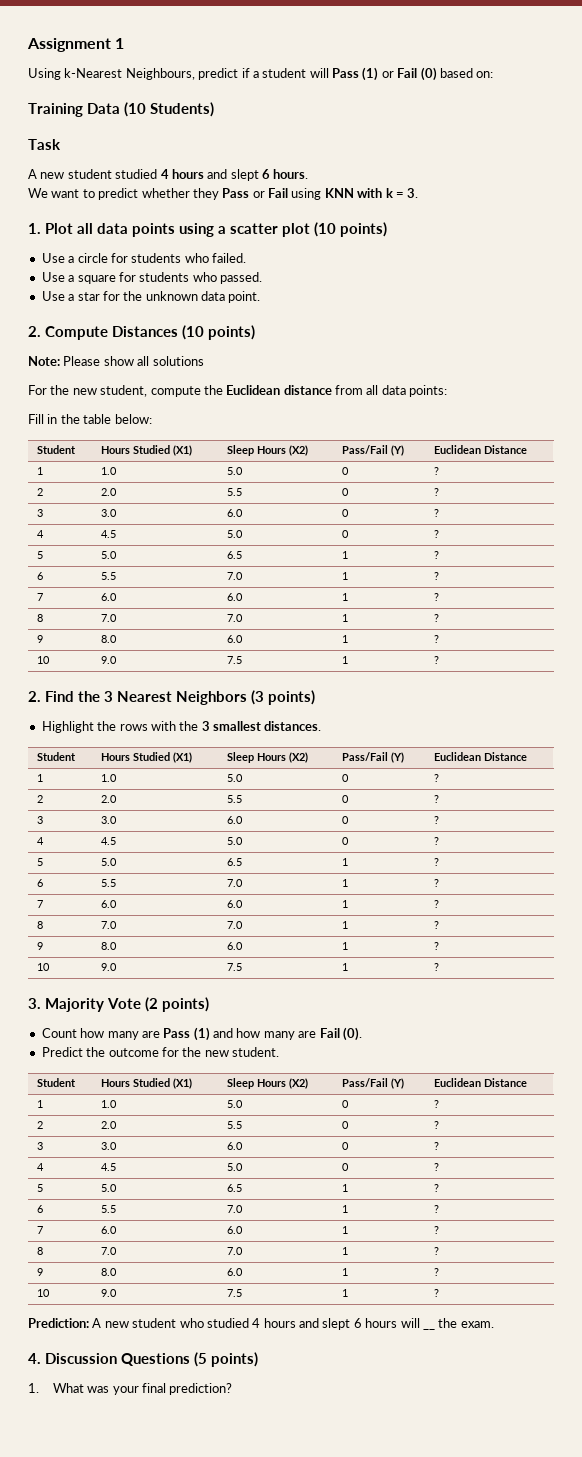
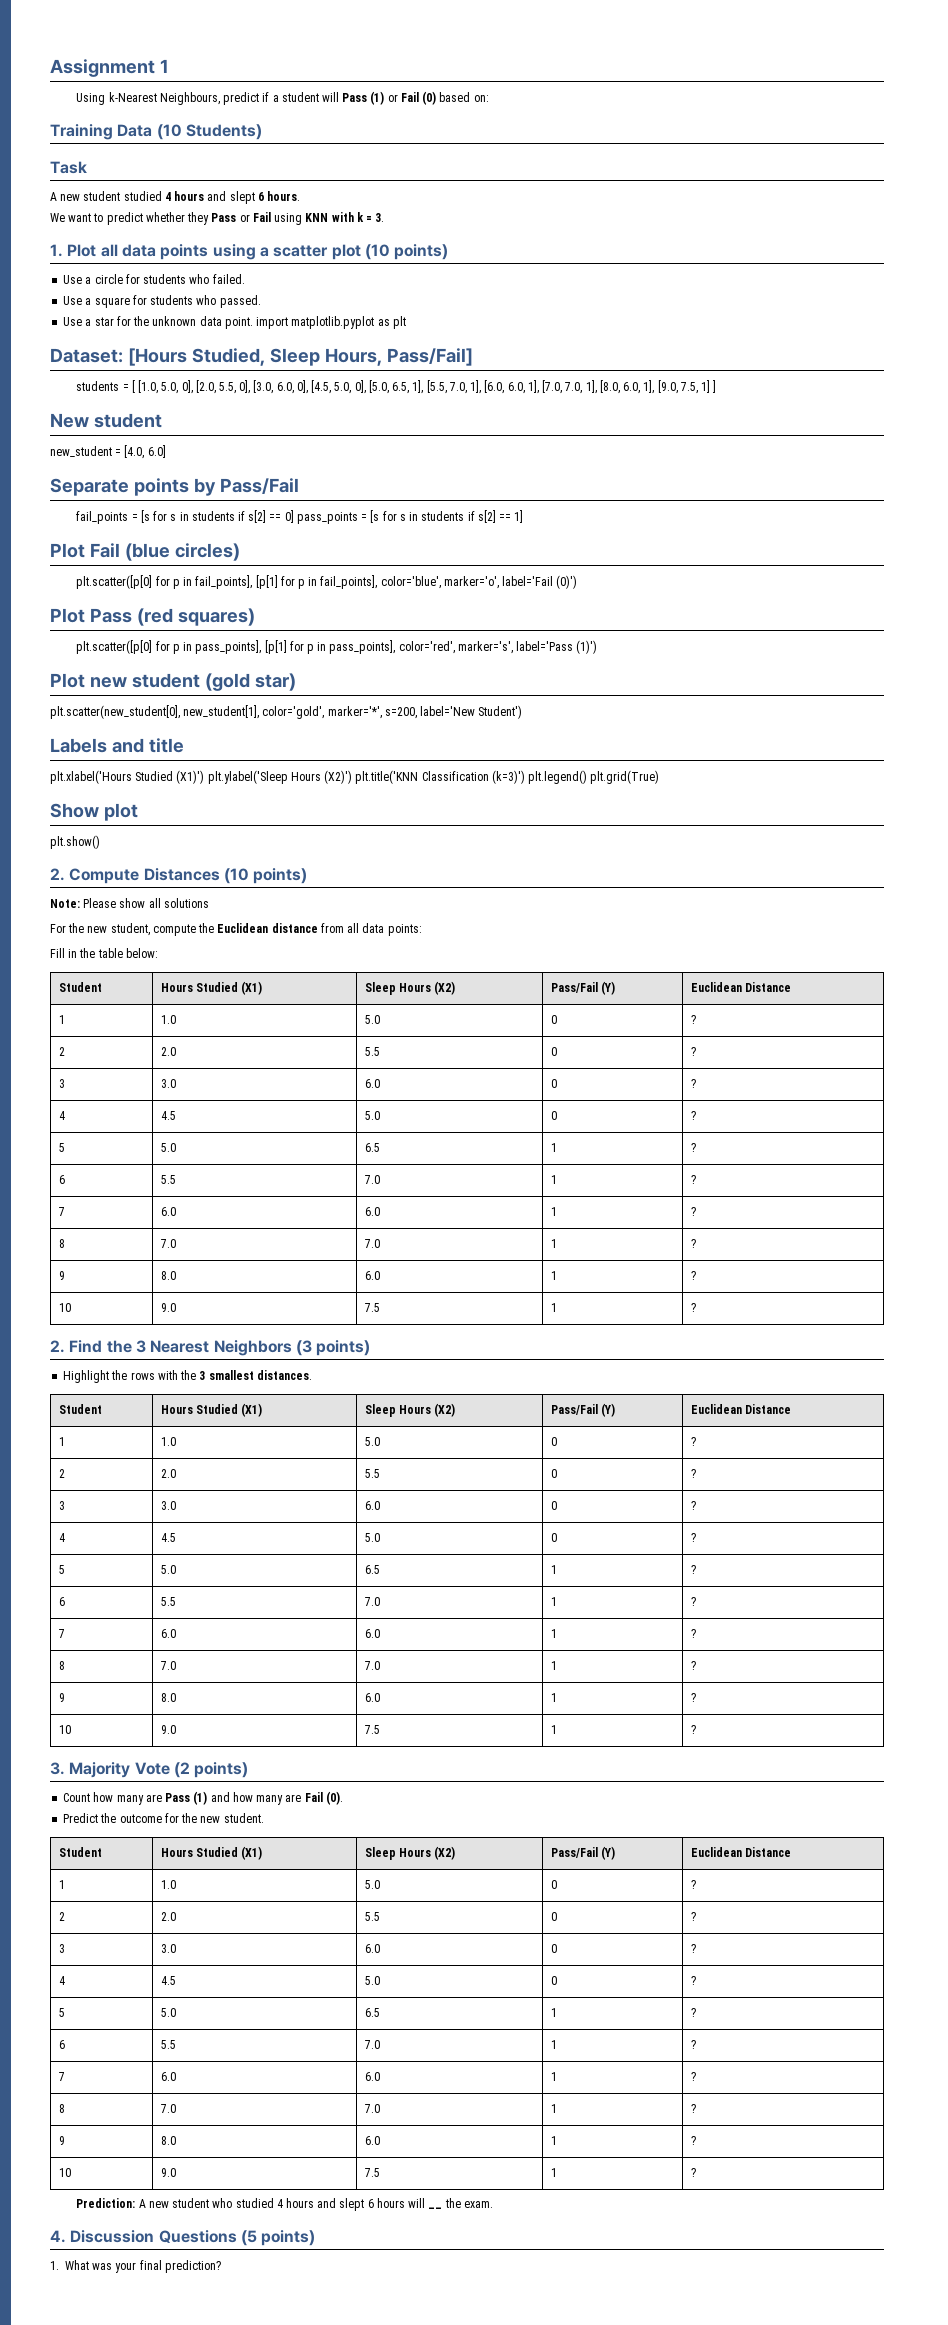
- Use a star for the unknown data point.
+ Use a star for the unknown data point. import matplotlib.pyplot as plt
+ Dataset: [Hours Studied, Sleep Hours, Pass/Fail]
+ students = [ [1.0, 5.0, 0], [2.0, 5.5, 0], [3.0, 6.0, 0], [4.5, 5.0, 0], [5.0, 6.5, 1], [5.5, 7.0, 1], [6.0, 6.0, 1], [7.0, 7.0, 1], [8.0, 6.0, 1], [9.0, 7.5, 1] ]
+ New student
+ new_student = [4.0, 6.0]
+ Separate points by Pass/Fail
+ fail_points = [s for s in students if s[2] == 0] pass_points = [s for s in students if s[2] == 1]
+ Plot Fail (blue circles)
+ plt.scatter([p[0] for p in fail_points], [p[1] for p in fail_points], color='blue', marker='o', label='Fail (0)')
+ Plot Pass (red squares)
+ plt.scatter([p[0] for p in pass_points], [p[1] for p in pass_points], color='red', marker='s', label='Pass (1)')
+ Plot new student (gold star)
+ plt.scatter(new_student[0], new_student[1], color='gold', marker='*', s=200, label='New Student')
+ Labels and title
+ plt.xlabel('Hours Studied (X1)') plt.ylabel('Sleep Hours (X2)') plt.title('KNN Classification (k=3)') plt.legend() plt.grid(True)
+ Show plot
+ plt.show()

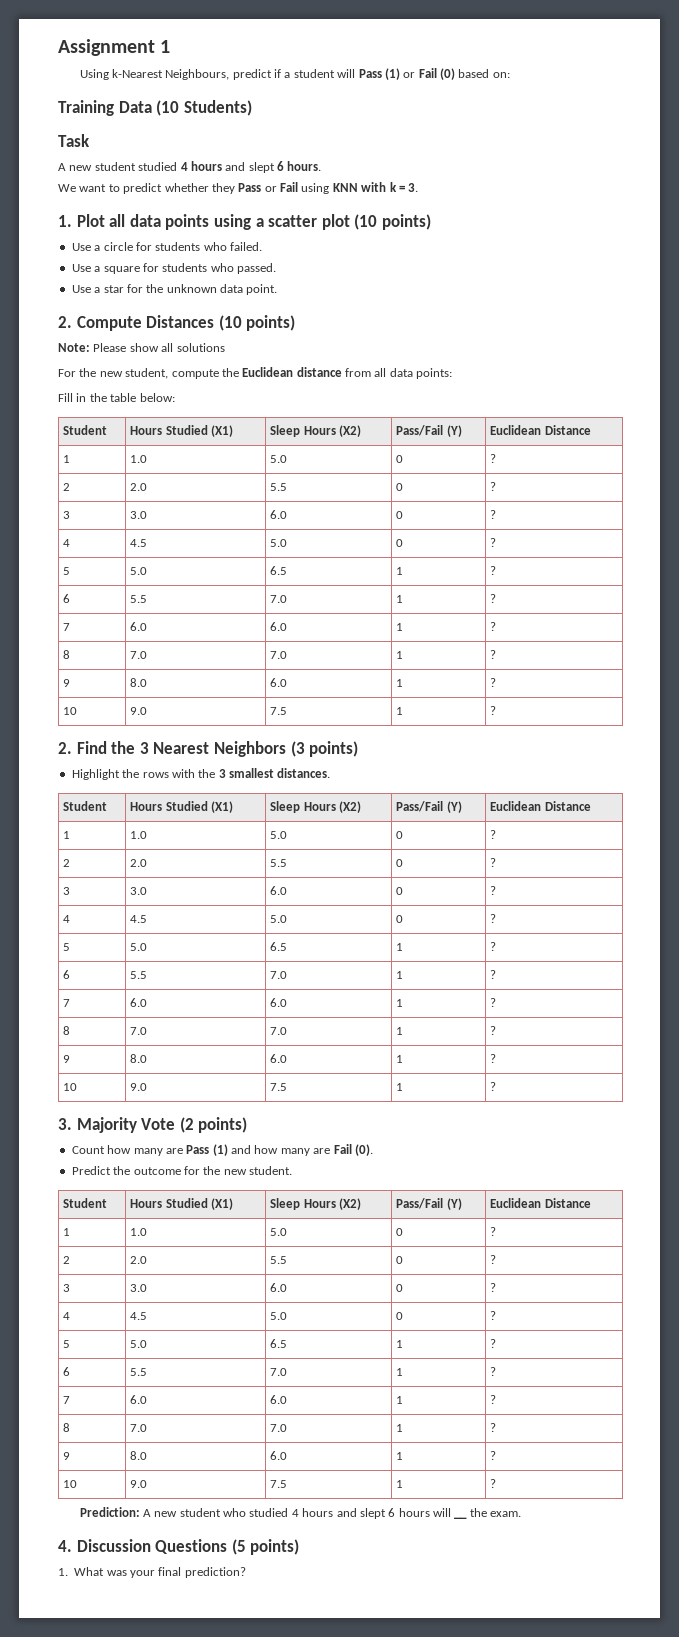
- Use a star for the unknown data point. import matplotlib.pyplot as plt
- Dataset: [Hours Studied, Sleep Hours, Pass/Fail]
- students = [ [1.0, 5.0, 0], [2.0, 5.5, 0], [3.0, 6.0, 0], [4.5, 5.0, 0], [5.0, 6.5, 1], [5.5, 7.0, 1], [6.0, 6.0, 1], [7.0, 7.0, 1], [8.0, 6.0, 1], [9.0, 7.5, 1] ]
- New student
- new_student = [4.0, 6.0]
- Separate points by Pass/Fail
- fail_points = [s for s in students if s[2] == 0] pass_points = [s for s in students if s[2] == 1]
- Plot Fail (blue circles)
- plt.scatter([p[0] for p in fail_points], [p[1] for p in fail_points], color='blue', marker='o', label='Fail (0)')
- Plot Pass (red squares)
- plt.scatter([p[0] for p in pass_points], [p[1] for p in pass_points], color='red', marker='s', label='Pass (1)')
- Plot new student (gold star)
- plt.scatter(new_student[0], new_student[1], color='gold', marker='*', s=200, label='New Student')
- Labels and title
- plt.xlabel('Hours Studied (X1)') plt.ylabel('Sleep Hours (X2)') plt.title('KNN Classification (k=3)') plt.legend() plt.grid(True)
- Show plot
- plt.show()
+ Use a star for the unknown data point.

